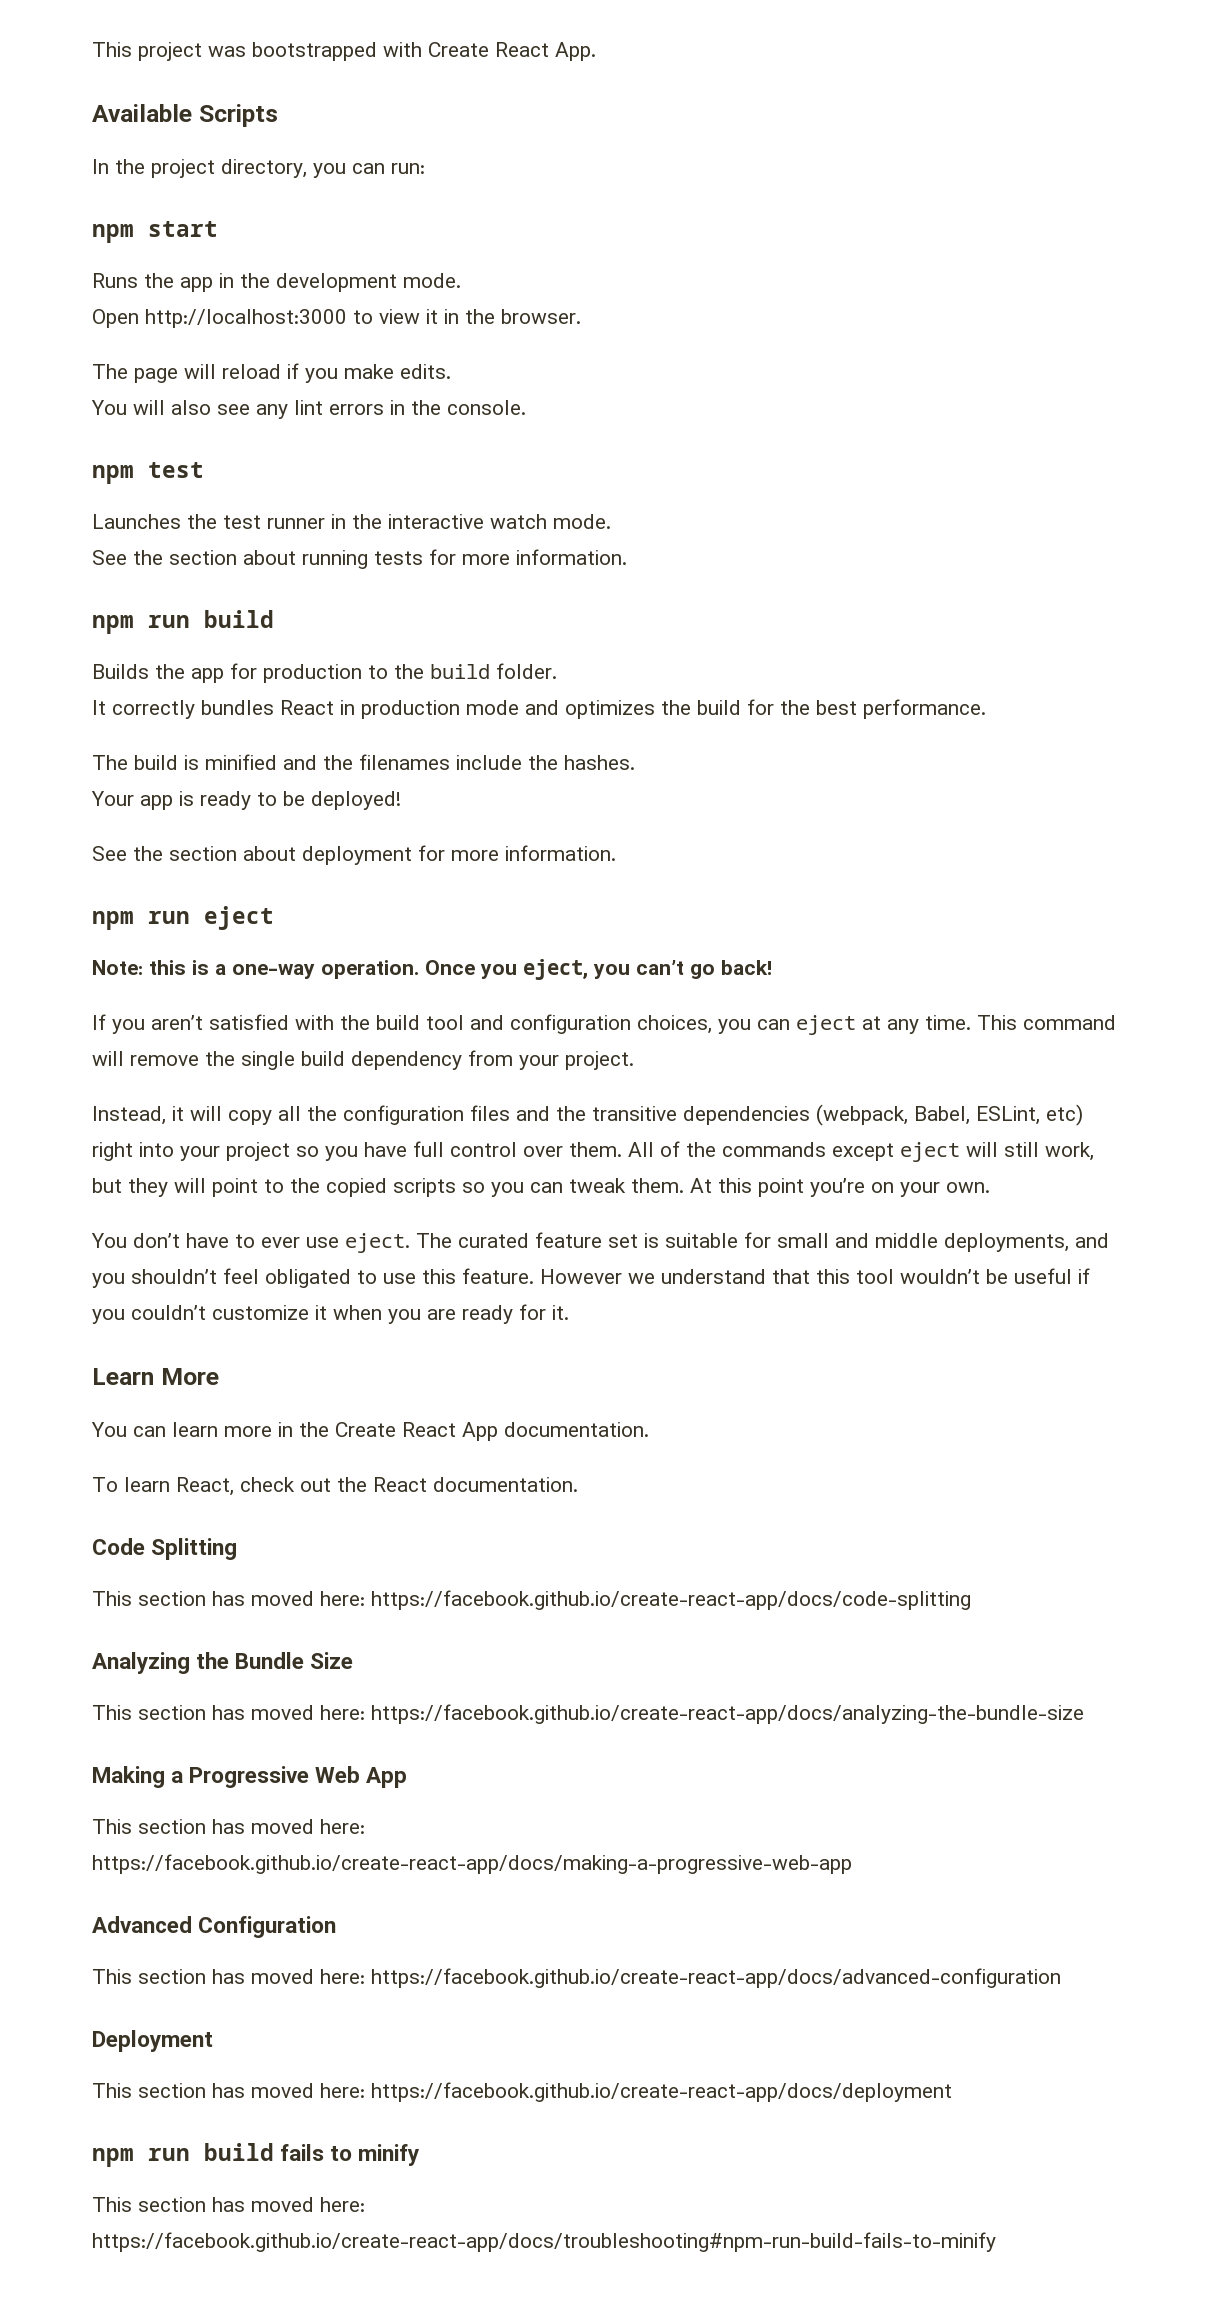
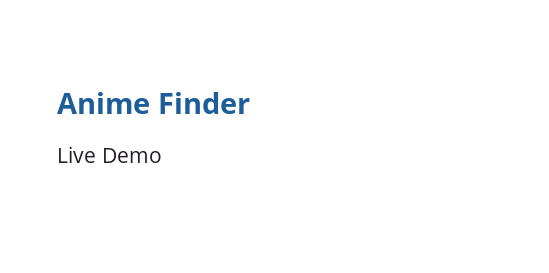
- This project was bootstrapped with Create React App.
- Available Scripts
- In the project directory, you can run:
- npm start
- Runs the app in the development mode.
- Open http://localhost:3000 to view it in the browser.
- The page will reload if you make edits.
- You will also see any lint errors in the console.
- npm test
- Launches the test runner in the interactive watch mode.
- See the section about running tests for more information.
- npm run build
- Builds the app for production to the build folder.
- It correctly bundles React in production mode and optimizes the build for the best performance.
- The build is minified and the filenames include the hashes.
- Your app is ready to be deployed!
- See the section about deployment for more information.
- npm run eject
- Note: this is a one-way operation. Once you eject, you can’t go back!
- If you aren’t satisfied with the build tool and configuration choices, you can eject at any time. This command will remove the single build dependency from your project.
- Instead, it will copy all the configuration files and the transitive dependencies (webpack, Babel, ESLint, etc) right into your project so you have full control over them. All of the commands except eject will still work, but they will point to the copied scripts so you can tweak them. At this point you’re on your own.
- You don’t have to ever use eject. The curated feature set is suitable for small and middle deployments, and you shouldn’t feel obligated to use this feature. However we understand that this tool wouldn’t be useful if you couldn’t customize it when you are ready for it.
- Learn More
- You can learn more in the Create React App documentation.
- To learn React, check out the React documentation.
- Code Splitting
- This section has moved here: https://facebook.github.io/create-react-app/docs/code-splitting
- Analyzing the Bundle Size
- This section has moved here: https://facebook.github.io/create-react-app/docs/analyzing-the-bundle-size
- Making a Progressive Web App
- This section has moved here: https://facebook.github.io/create-react-app/docs/making-a-progressive-web-app
- Advanced Configuration
- This section has moved here: https://facebook.github.io/create-react-app/docs/advanced-configuration
- Deployment
- This section has moved here: https://facebook.github.io/create-react-app/docs/deployment
- npm run build fails to minify
- This section has moved here: https://facebook.github.io/create-react-app/docs/troubleshooting#npm-run-build-fails-to-minify
+ Anime Finder
+ Live Demo

